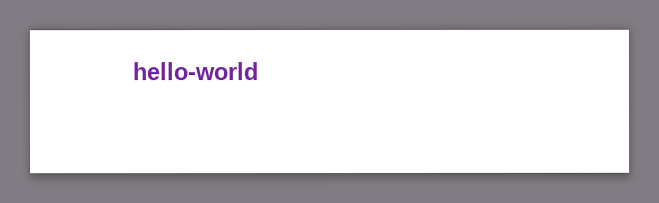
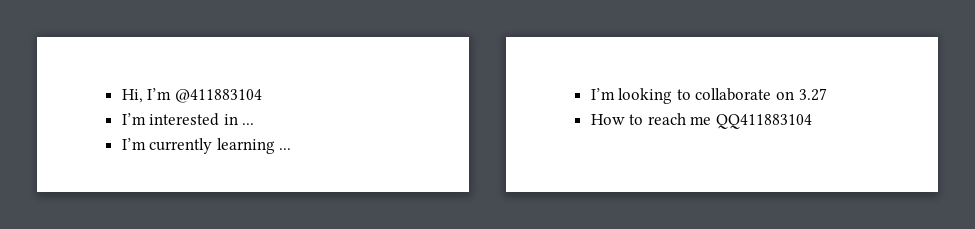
- hello-world
+ Hi, I’m @411883104
+ I’m interested in ...
+ I’m currently learning ...
+ I’m looking to collaborate on 3.27
+ How to reach me QQ411883104

